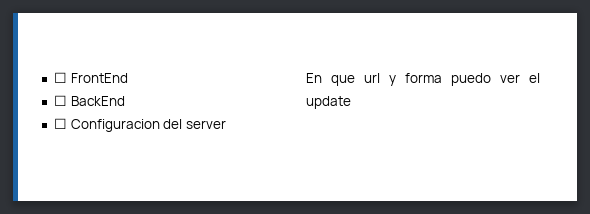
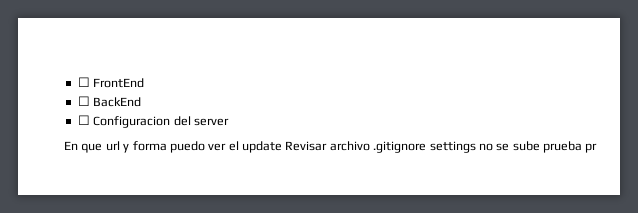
- En que url y forma puedo ver el update
+ En que url y forma puedo ver el update Revisar archivo .gitignore settings no se sube prueba pr

